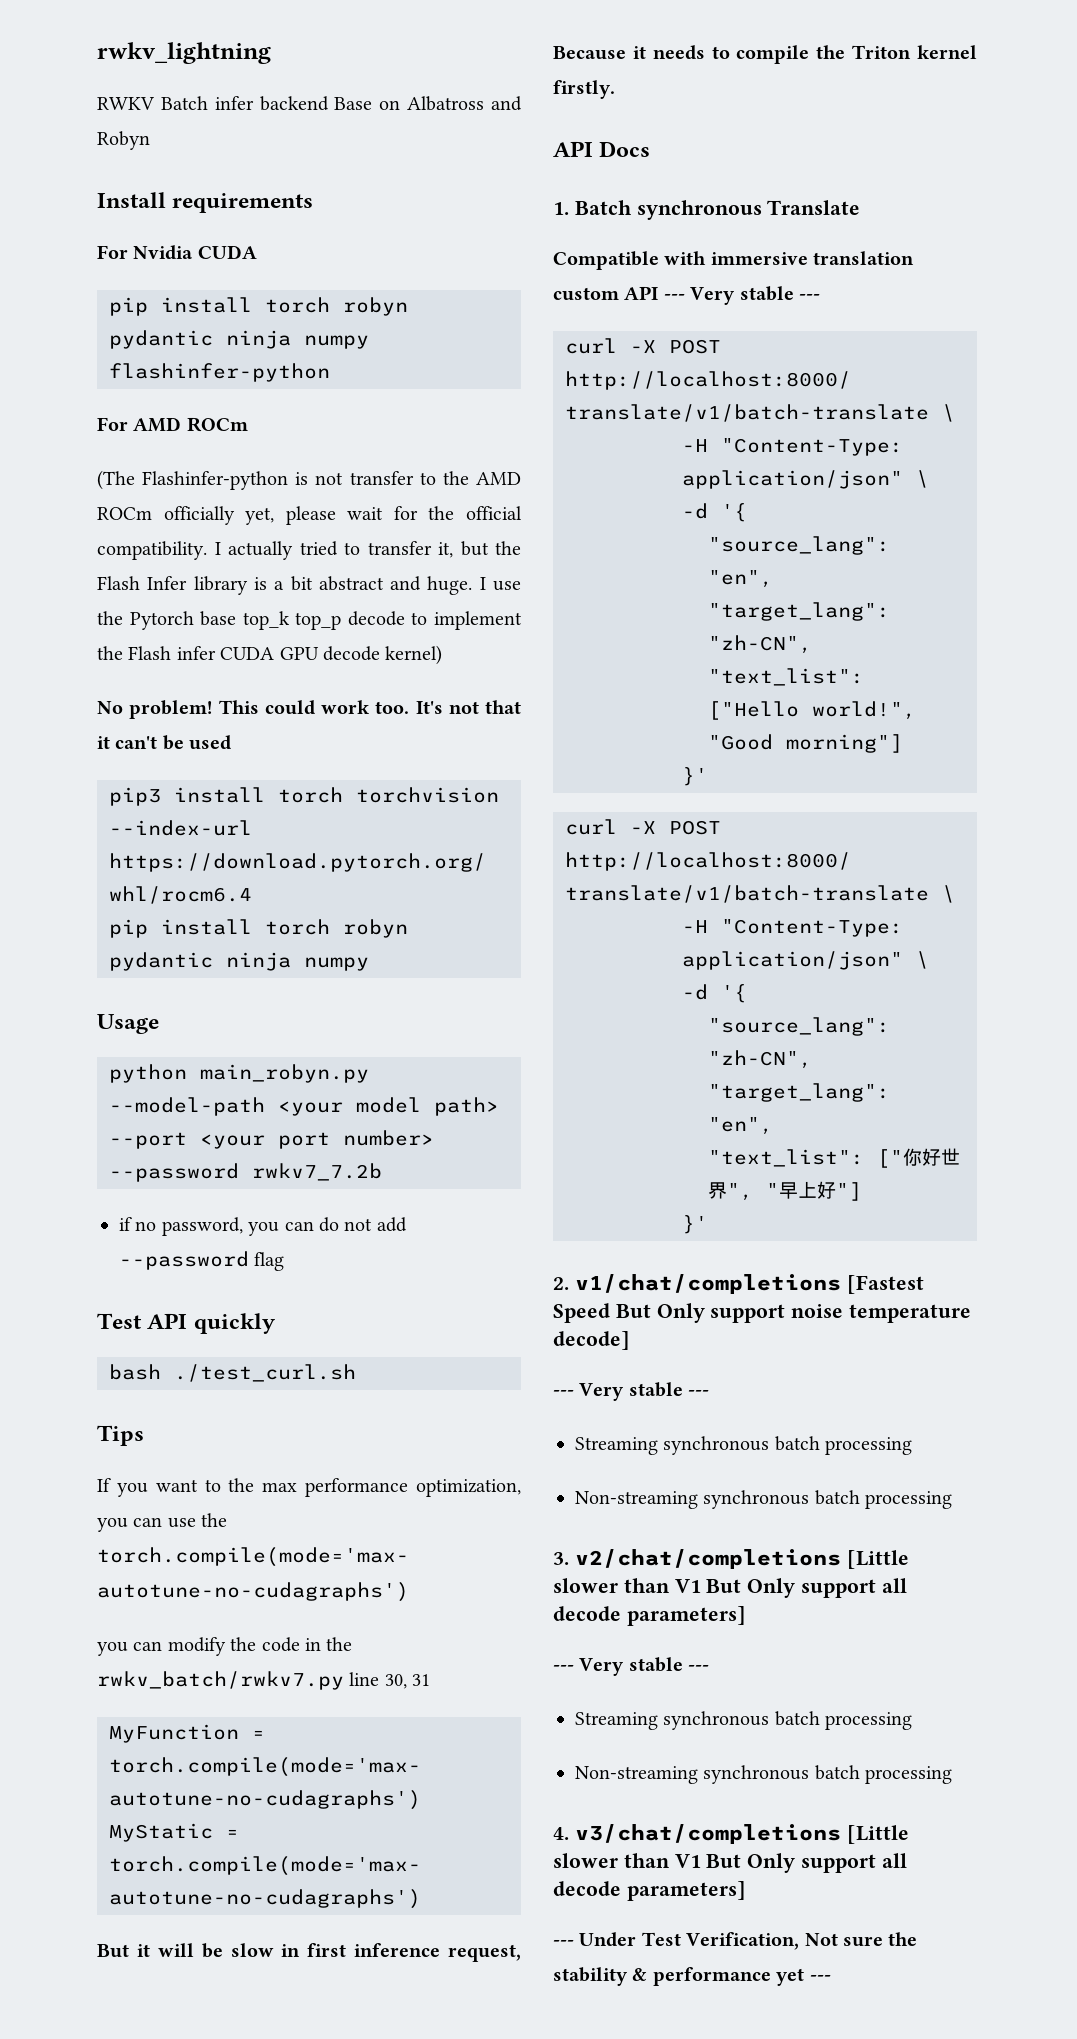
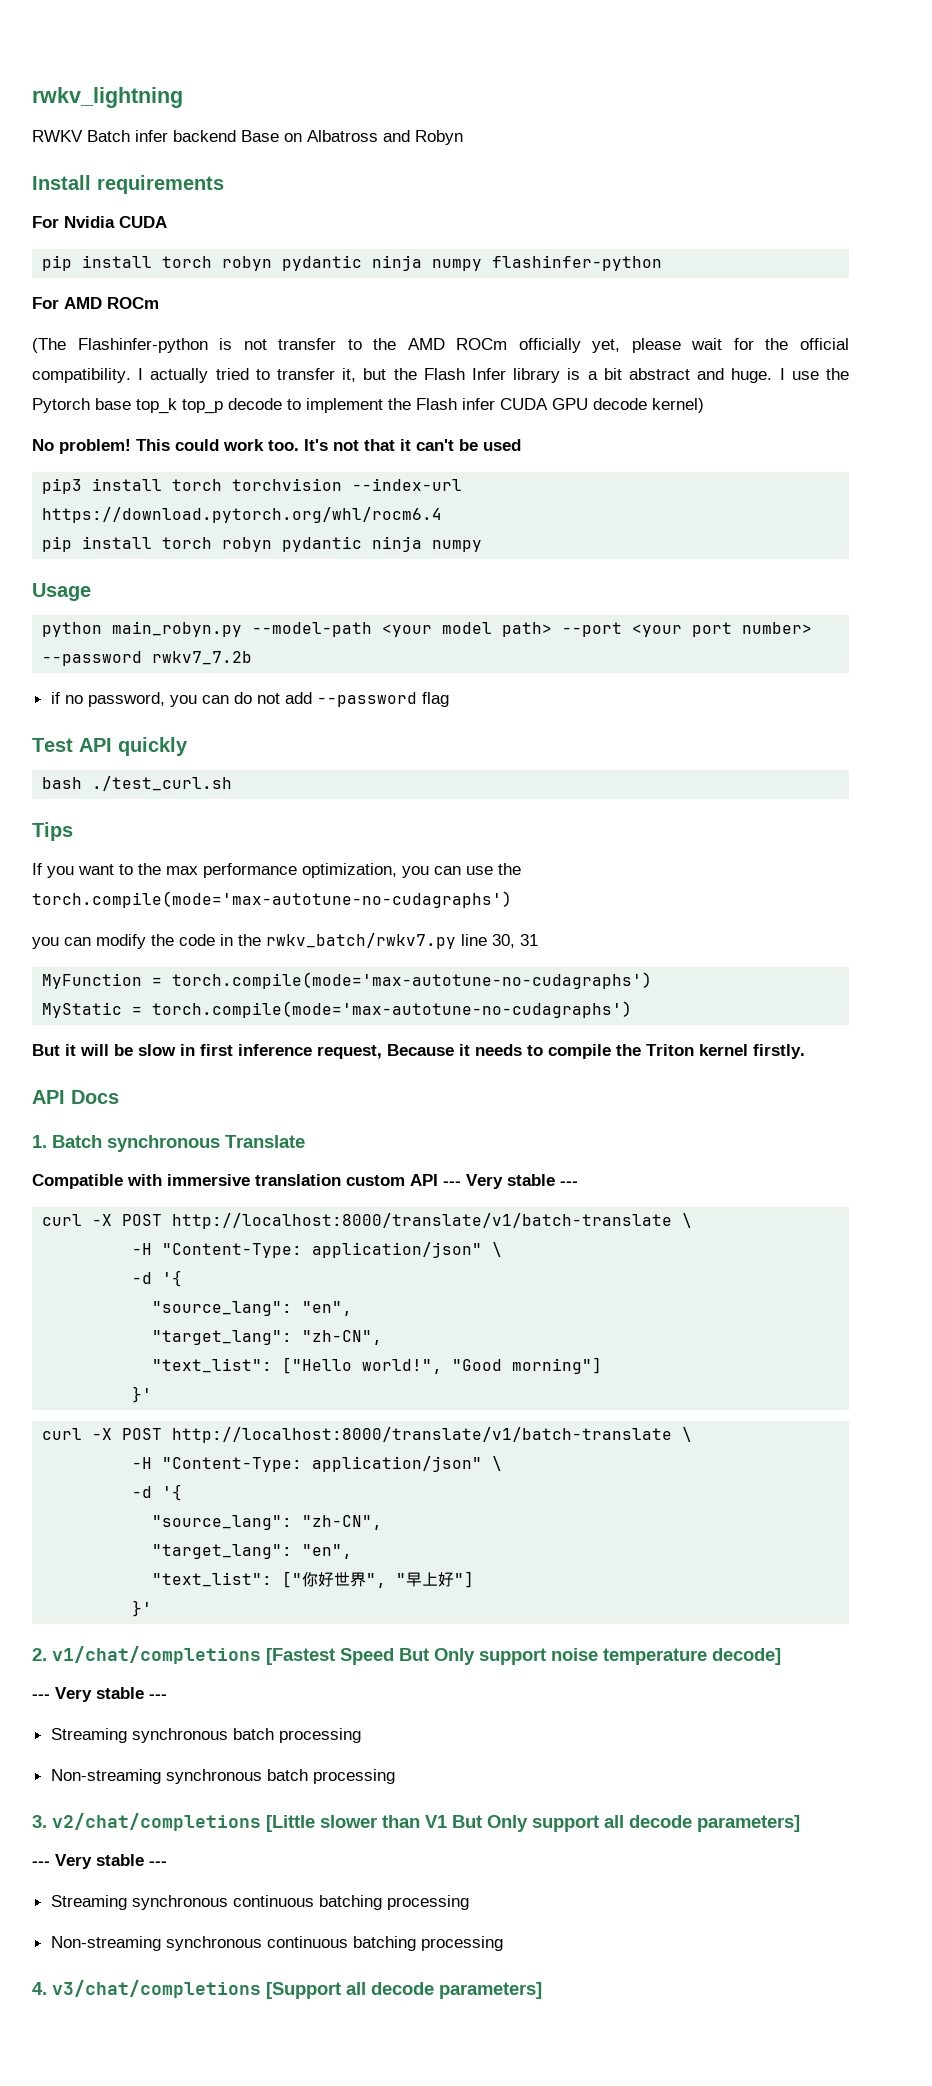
  3. v2/chat/completions [Little slower than V1 But Only support all decode parameters]
  --- Very stable ---
- Streaming synchronous batch processing
- Non-streaming synchronous batch processing
+ Streaming synchronous continuous batching processing
+ Non-streaming synchronous continuous batching processing
- 4. v3/chat/completions [Little slower than V1 But Only support all decode parameters]
- --- Under Test Verification, Not sure the stability & performance yet ---
+ 4. v3/chat/completions [Support all decode parameters]

